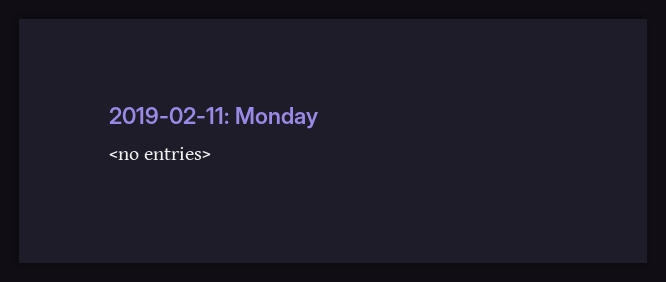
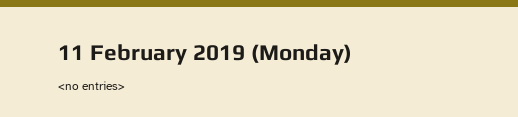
- 2019-02-11: Monday
+ 11 February 2019 (Monday)

